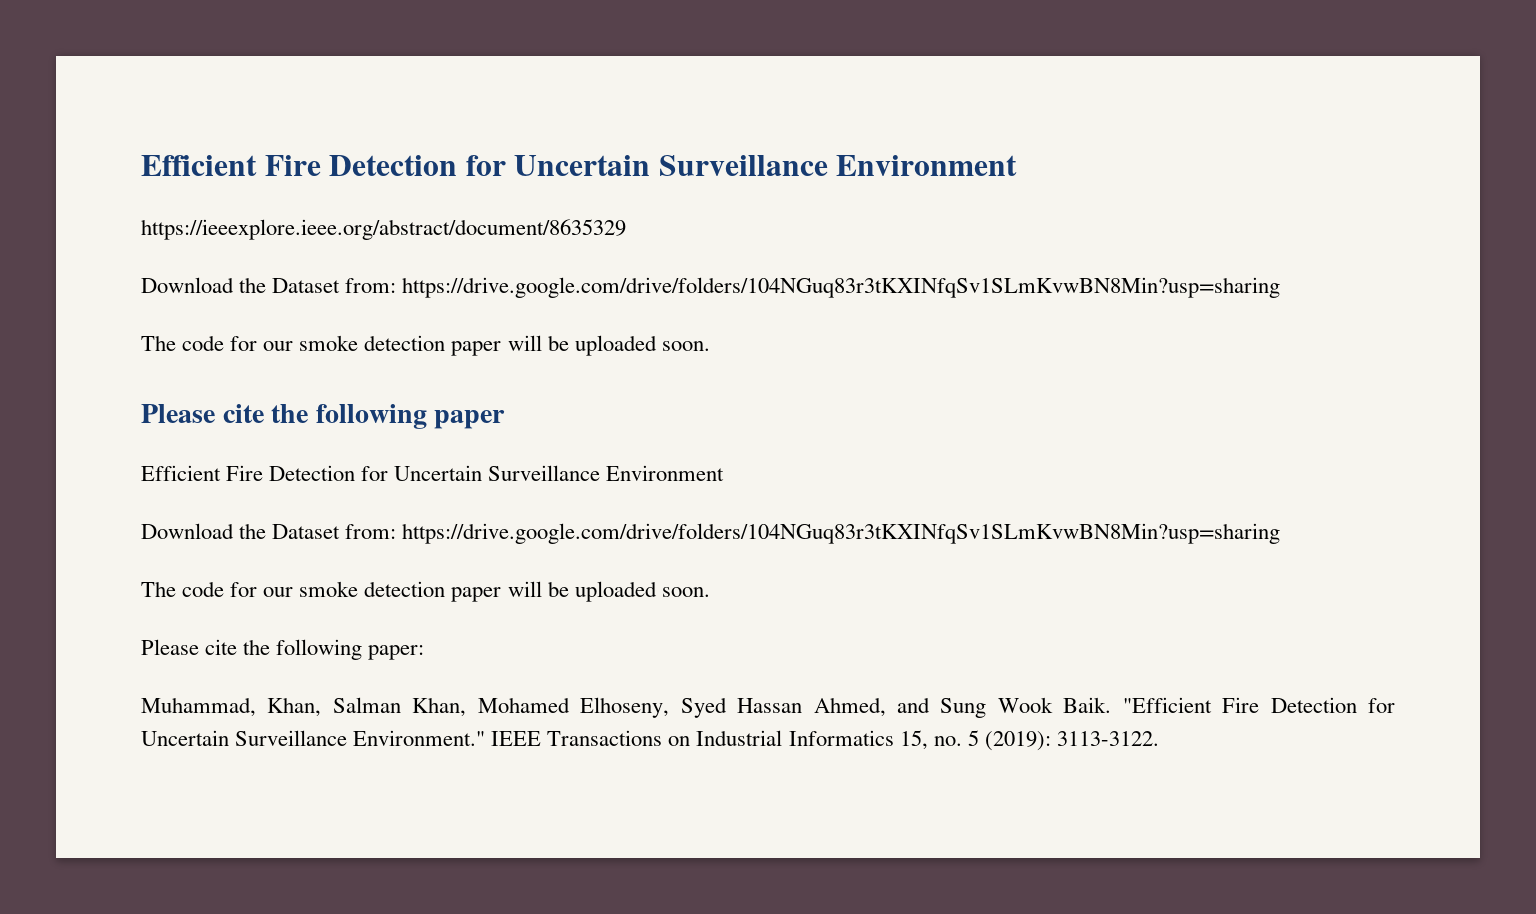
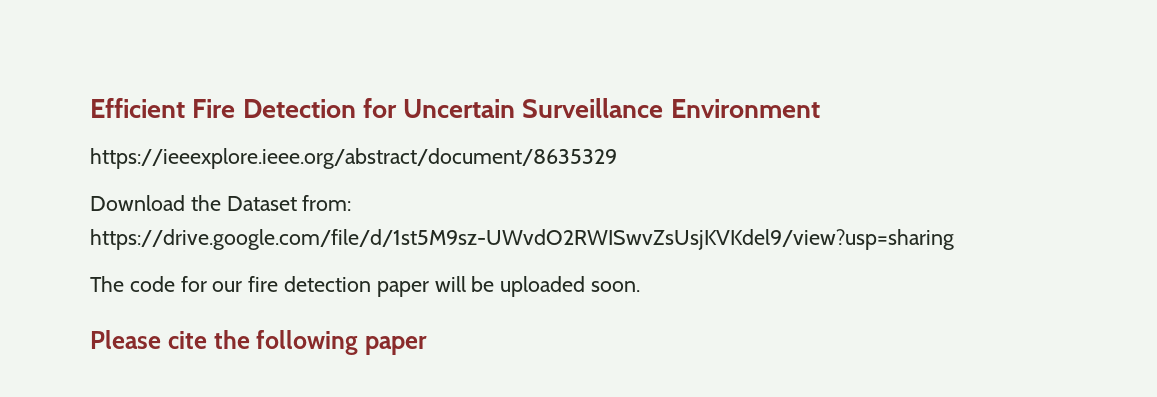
  https://ieeexplore.ieee.org/abstract/document/8635329
- Download the Dataset from: https://drive.google.com/drive/folders/104NGuq83r3tKXINfqSv1SLmKvwBN8Min?usp=sharing
- The code for our smoke detection paper will be uploaded soon.
+ Download the Dataset from: https://drive.google.com/file/d/1st5M9sz-UWvdO2RWISwvZsUsjKVKdel9/view?usp=sharing
+ The code for our fire detection paper will be uploaded soon.
  Please cite the following paper
- Efficient Fire Detection for Uncertain Surveillance Environment
- Download the Dataset from: https://drive.google.com/drive/folders/104NGuq83r3tKXINfqSv1SLmKvwBN8Min?usp=sharing
- The code for our smoke detection paper will be uploaded soon.
- Please cite the following paper:
- Muhammad, Khan, Salman Khan, Mohamed Elhoseny, Syed Hassan Ahmed, and Sung Wook Baik. "Efficient Fire Detection for Uncertain Surveillance Environment." IEEE Transactions on Industrial Informatics 15, no. 5 (2019): 3113-3122.

